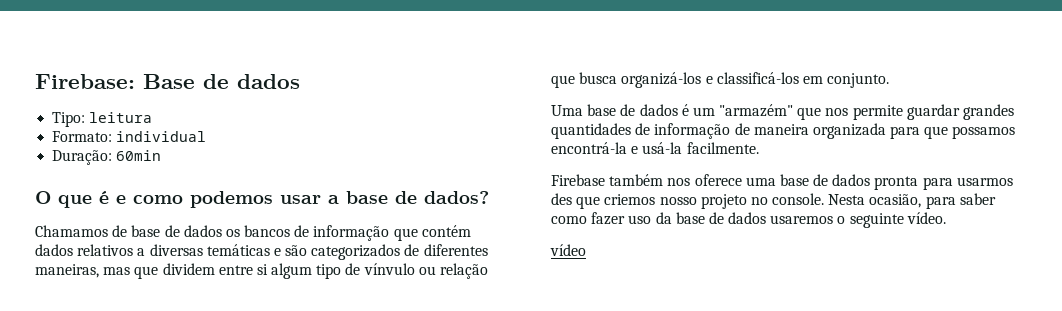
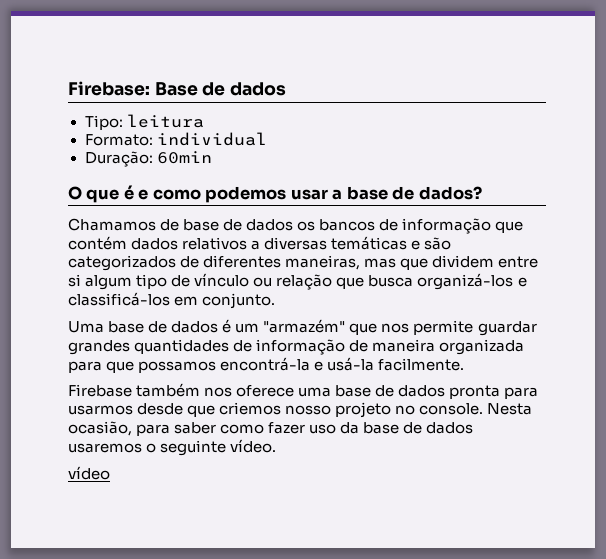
- Chamamos de base de dados os bancos de informação que contém dados relativos a diversas temáticas e são categorizados de diferentes maneiras, mas que dividem entre si algum tipo de vínvulo ou relação que busca organizá-los e classificá-los em conjunto.
+ Chamamos de base de dados os bancos de informação que contém dados relativos a diversas temáticas e são categorizados de diferentes maneiras, mas que dividem entre si algum tipo de vínculo ou relação que busca organizá-los e classificá-los em conjunto.
- Firebase também nos oferece uma base de dados pronta para usarmos des que criemos nosso projeto no console.
+ Firebase também nos oferece uma base de dados pronta para usarmos desde que criemos nosso projeto no console.

